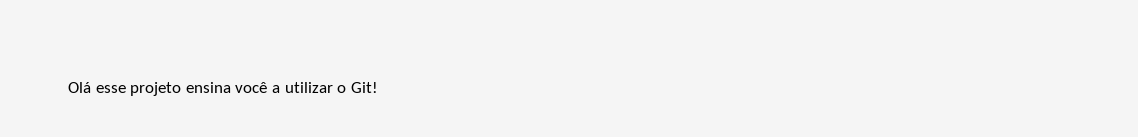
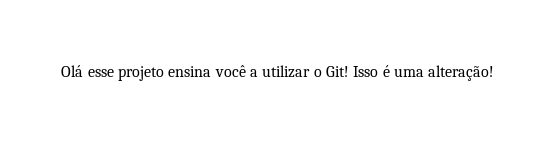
+ Isso é uma alteração!

